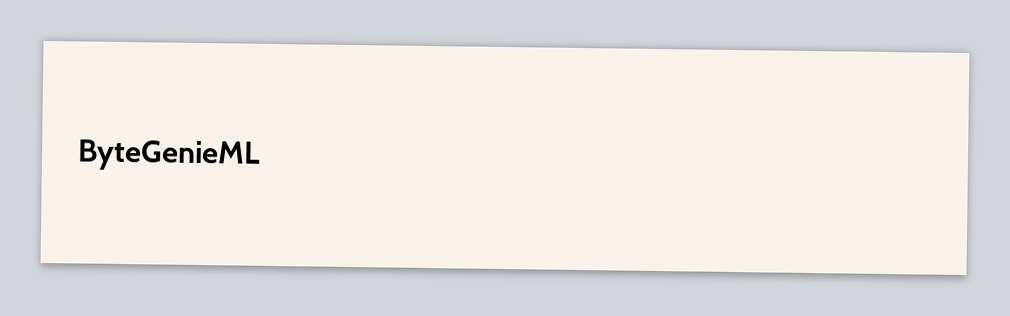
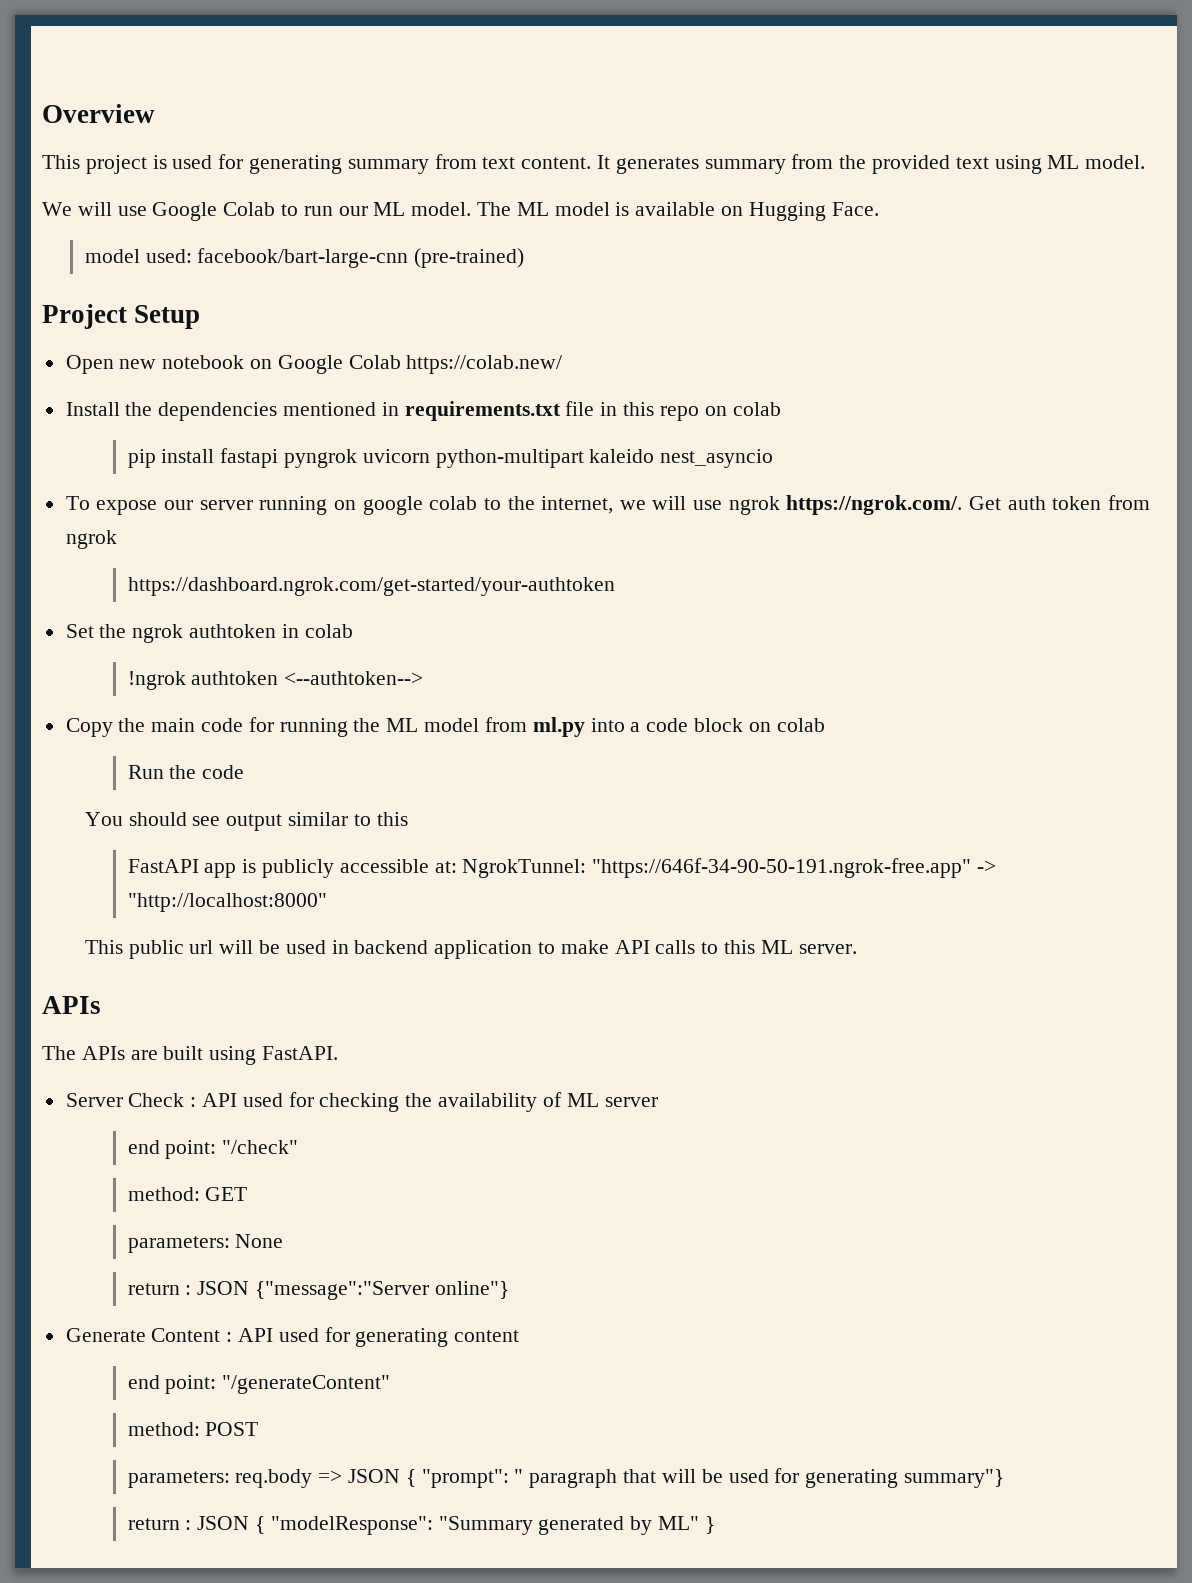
- ByteGenieML
+ Overview
+ This project is used for generating summary from text content. It generates summary from the provided text using ML model.
+ We will use Google Colab to run our ML model. The ML model is available on Hugging Face.
+ model used: facebook/bart-large-cnn (pre-trained)
+ Project Setup
+ Open new notebook on Google Colab https://colab.new/
+ Install the dependencies mentioned in requirements.txt file in this repo on colab
+ pip install fastapi pyngrok uvicorn python-multipart kaleido nest_asyncio
+ To expose our server running on google colab to the internet, we will use ngrok https://ngrok.com/. Get auth token from ngrok
+ https://dashboard.ngrok.com/get-started/your-authtoken
+ Set the ngrok authtoken in colab
+ !ngrok authtoken <--authtoken-->
+ Copy the main code for running the ML model from ml.py into a code block on colab
+ Run the code
+ You should see output similar to this
+ FastAPI app is publicly accessible at: NgrokTunnel: "https://646f-34-90-50-191.ngrok-free.app" -> "http://localhost:8000"
+ This public url will be used in backend application to make API calls to this ML server.
+ APIs
+ The APIs are built using FastAPI.
+ Server Check : API used for checking the availability of ML server
+ end point: "/check"
+ method: GET
+ parameters: None
+ return : JSON {"message":"Server online"}
+ Generate Content : API used for generating content
+ end point: "/generateContent"
+ method: POST
+ parameters: req.body => JSON { "prompt": " paragraph that will be used for generating summary"}
+ return : JSON { "modelResponse": "Summary generated by ML" }

